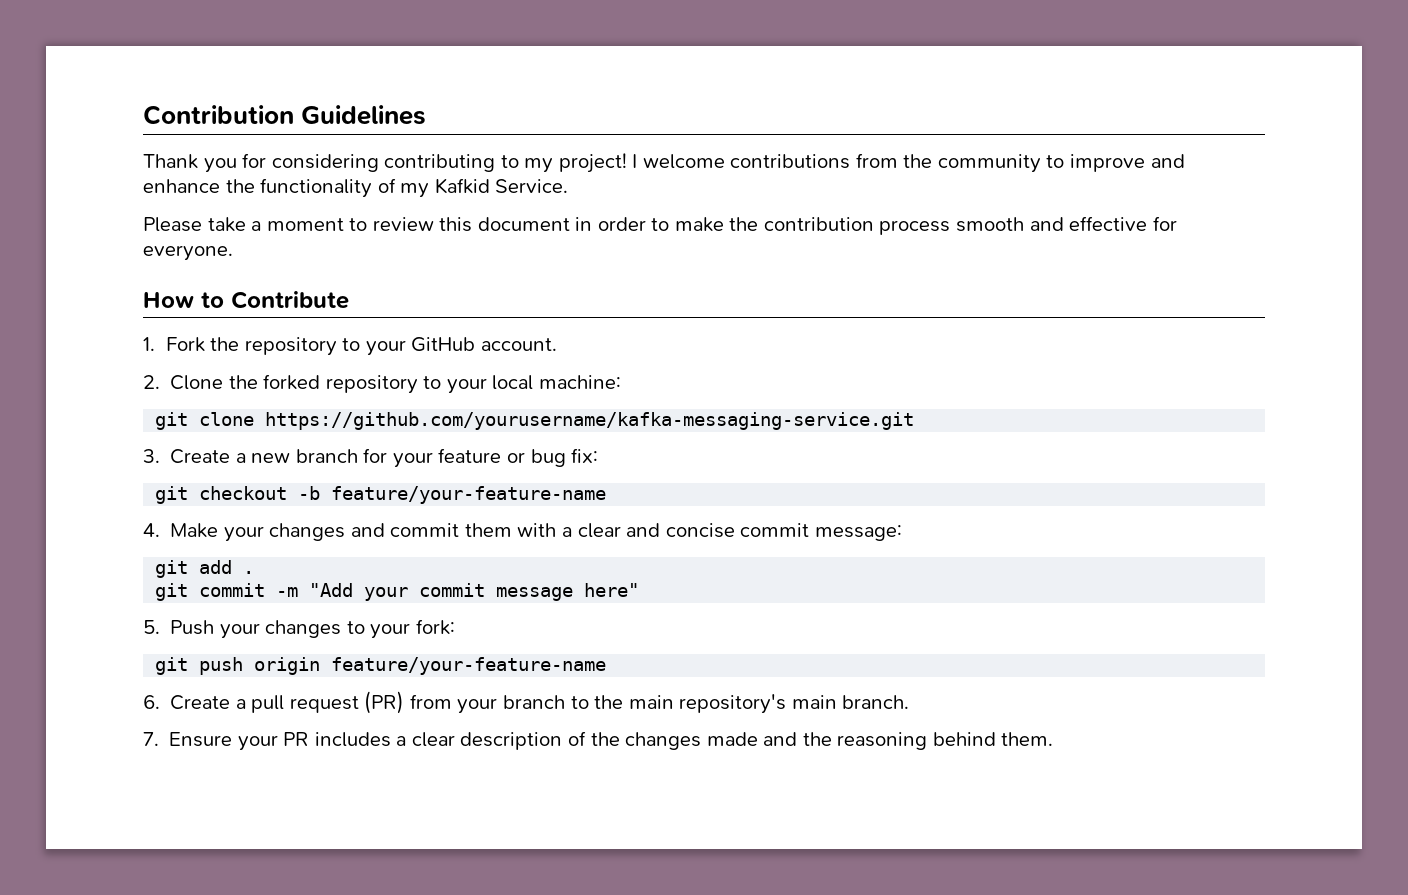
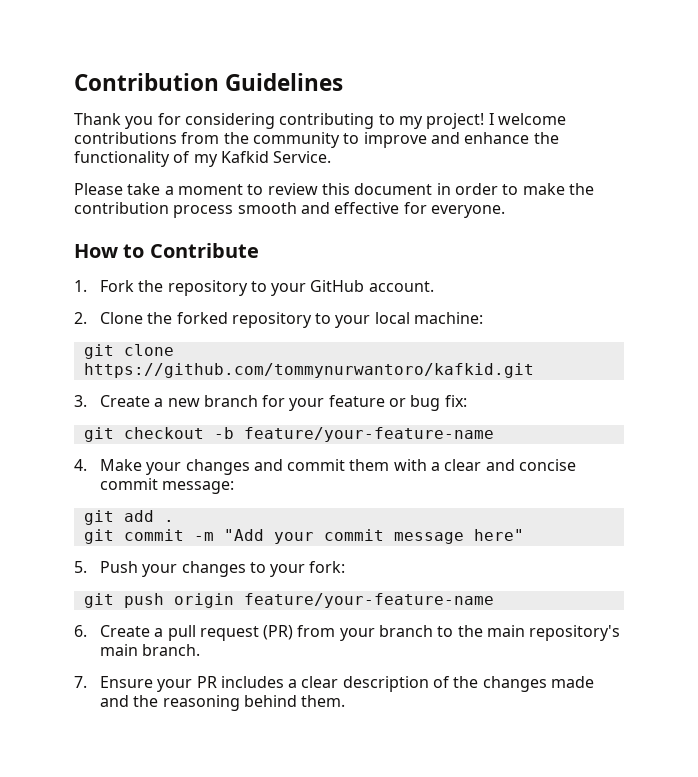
- git clone https://github.com/yourusername/kafka-messaging-service.git
+ git clone https://github.com/tommynurwantoro/kafkid.git

